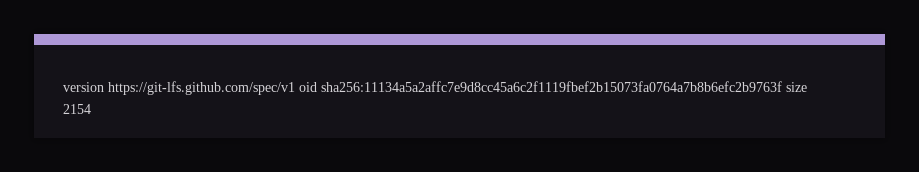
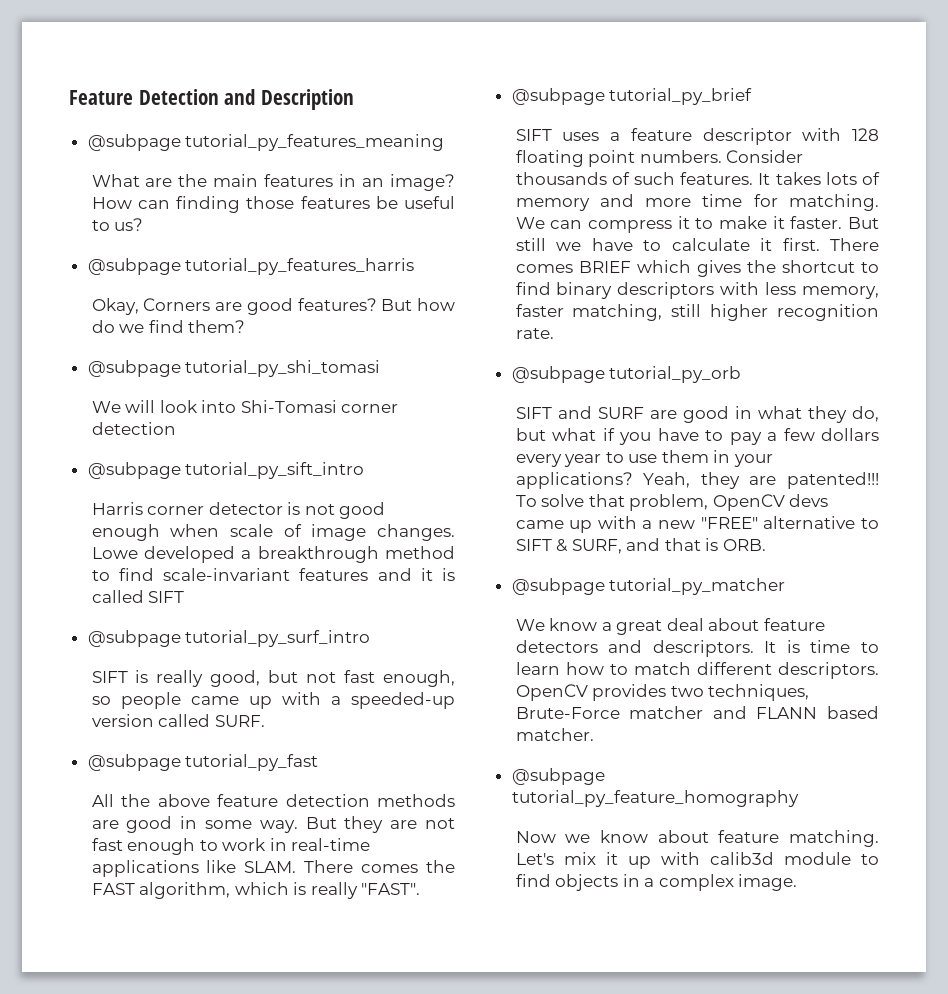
- version https://git-lfs.github.com/spec/v1 oid sha256:11134a5a2affc7e9d8cc45a6c2f1119fbef2b15073fa0764a7b8b6efc2b9763f size 2154
+ Feature Detection and Description
+ @subpage tutorial_py_features_meaning
+ What are the main features in an image? How can finding those features be useful to us?
+ @subpage tutorial_py_features_harris
+ Okay, Corners are good features? But how do we find them?
+ @subpage tutorial_py_shi_tomasi
+ We will look into Shi-Tomasi corner detection
+ @subpage tutorial_py_sift_intro
+ Harris corner detector is not good enough when scale of image changes. Lowe developed a breakthrough method to find scale-invariant features and it is called SIFT
+ @subpage tutorial_py_surf_intro
+ SIFT is really good, but not fast enough, so people came up with a speeded-up version called SURF.
+ @subpage tutorial_py_fast
+ All the above feature detection methods are good in some way. But they are not fast enough to work in real-time applications like SLAM. There comes the FAST algorithm, which is really "FAST".
+ @subpage tutorial_py_brief
+ SIFT uses a feature descriptor with 128 floating point numbers. Consider thousands of such features. It takes lots of memory and more time for matching. We can compress it to make it faster. But still we have to calculate it first. There comes BRIEF which gives the shortcut to find binary descriptors with less memory, faster matching, still higher recognition rate.
+ @subpage tutorial_py_orb
+ SIFT and SURF are good in what they do, but what if you have to pay a few dollars every year to use them in your applications? Yeah, they are patented!!! To solve that problem, OpenCV devs came up with a new "FREE" alternative to SIFT & SURF, and that is ORB.
+ @subpage tutorial_py_matcher
+ We know a great deal about feature detectors and descriptors. It is time to learn how to match different descriptors. OpenCV provides two techniques, Brute-Force matcher and FLANN based matcher.
+ @subpage tutorial_py_feature_homography
+ Now we know about feature matching. Let's mix it up with calib3d module to find objects in a complex image.

